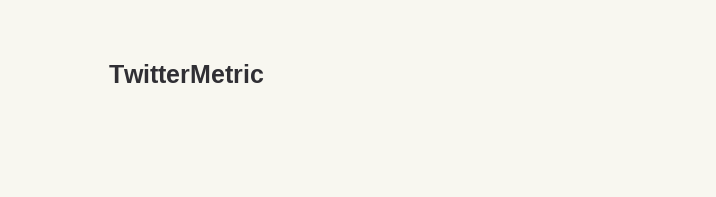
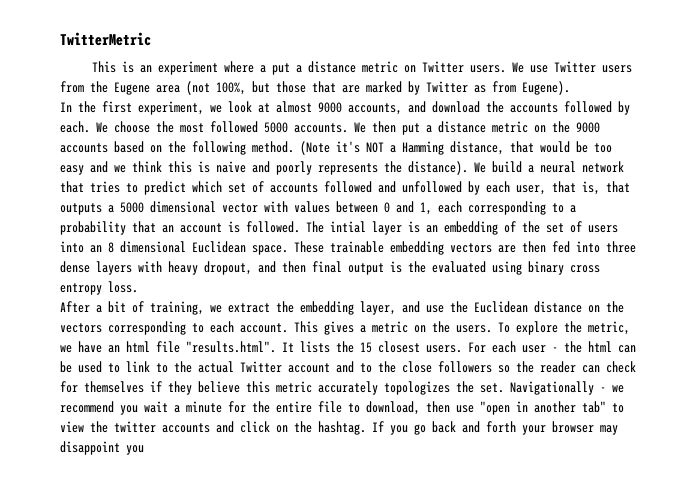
+ This is an experiment where a put a distance metric on Twitter users. We use Twitter users from the Eugene area (not 100%, but those that are marked by Twitter as from Eugene).
+ In the first experiment, we look at almost 9000 accounts, and download the accounts followed by each. We choose the most followed 5000 accounts. We then put a distance metric on the 9000 accounts based on the following method. (Note it's NOT a Hamming distance, that would be too easy and we think this is naive and poorly represents the distance). We build a neural network that tries to predict which set of accounts followed and unfollowed by each user, that is, that outputs a 5000 dimensional vector with values between 0 and 1, each corresponding to a probability that an account is followed. The intial layer is an embedding of the set of users into an 8 dimensional Euclidean space. These trainable embedding vectors are then fed into three dense layers with heavy dropout, and then final output is the evaluated using binary cross entropy loss.
+ After a bit of training, we extract the embedding layer, and use the Euclidean distance on the vectors corresponding to each account. This gives a metric on the users. To explore the metric, we have an html file "results.html". It lists the 15 closest users. For each user - the html can be used to link to the actual Twitter account and to the close followers so the reader can check for themselves if they believe this metric accurately topologizes the set. Navigationally - we recommend you wait a minute for the entire file to download, then use "open in another tab" to view the twitter accounts and click on the hashtag. If you go back and forth your browser may disappoint you

